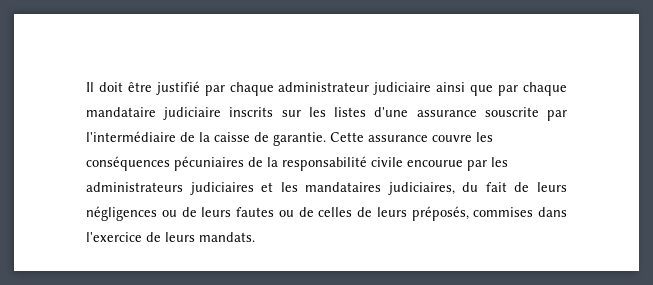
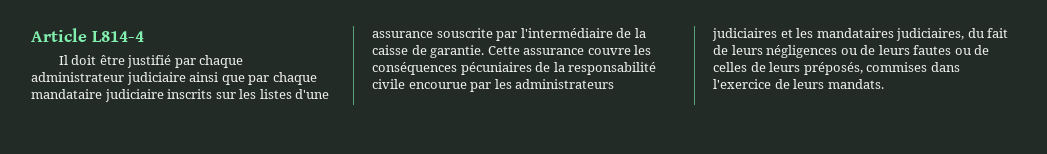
+ Article L814-4

